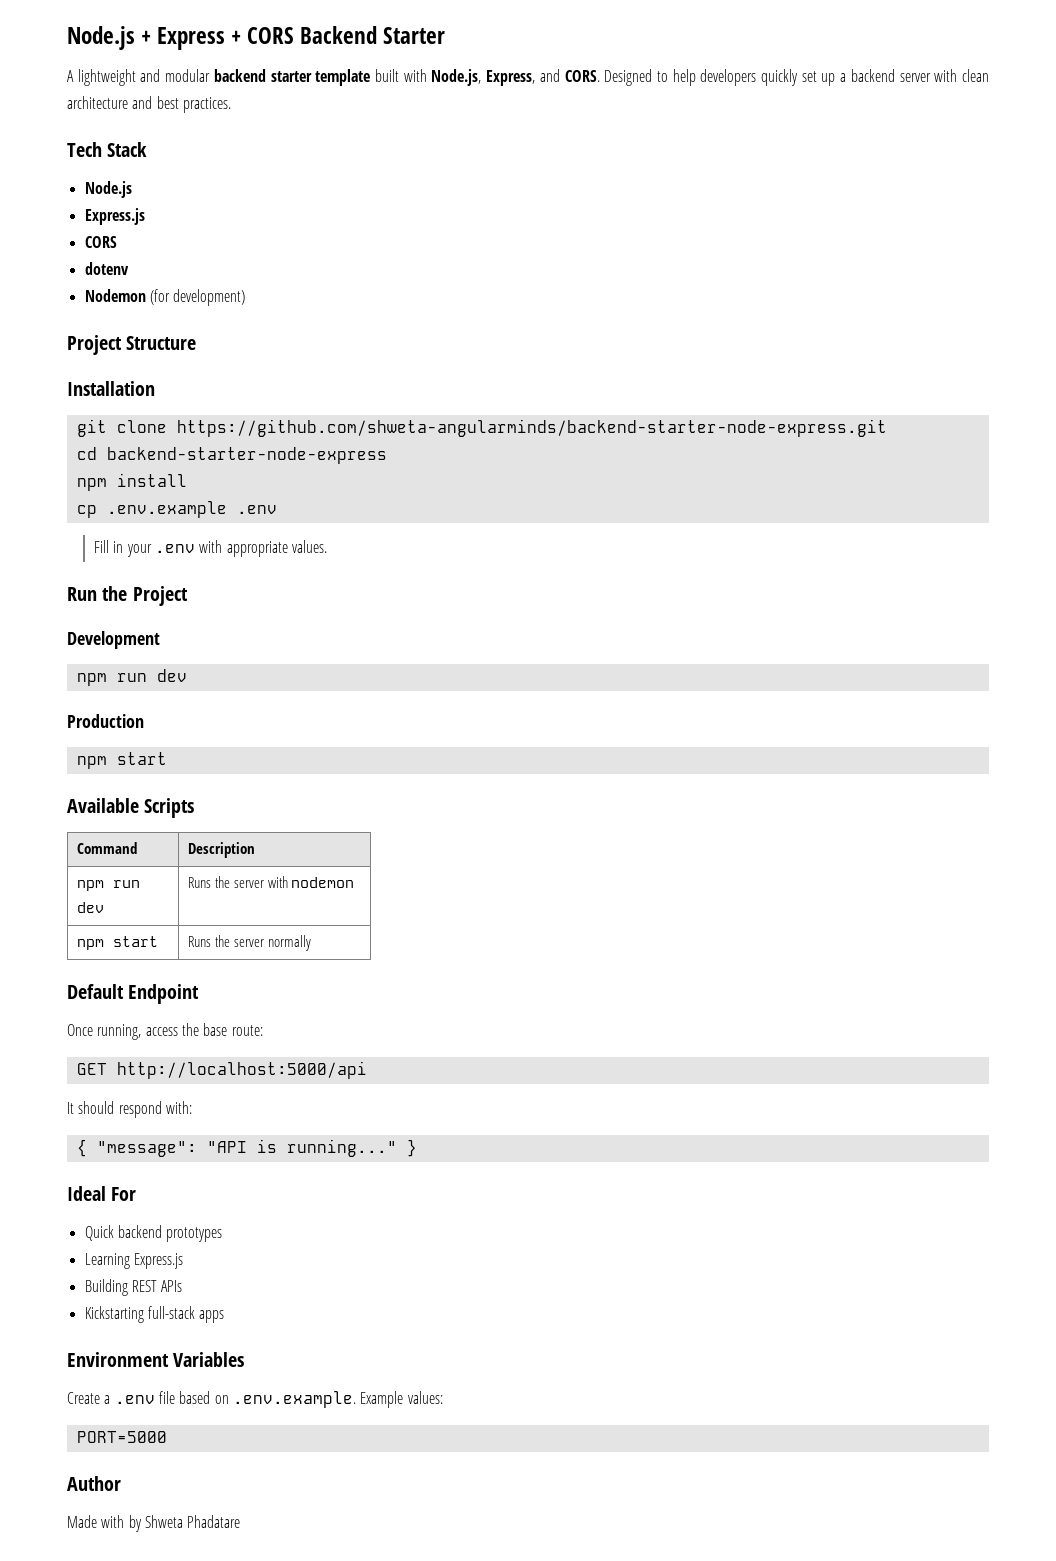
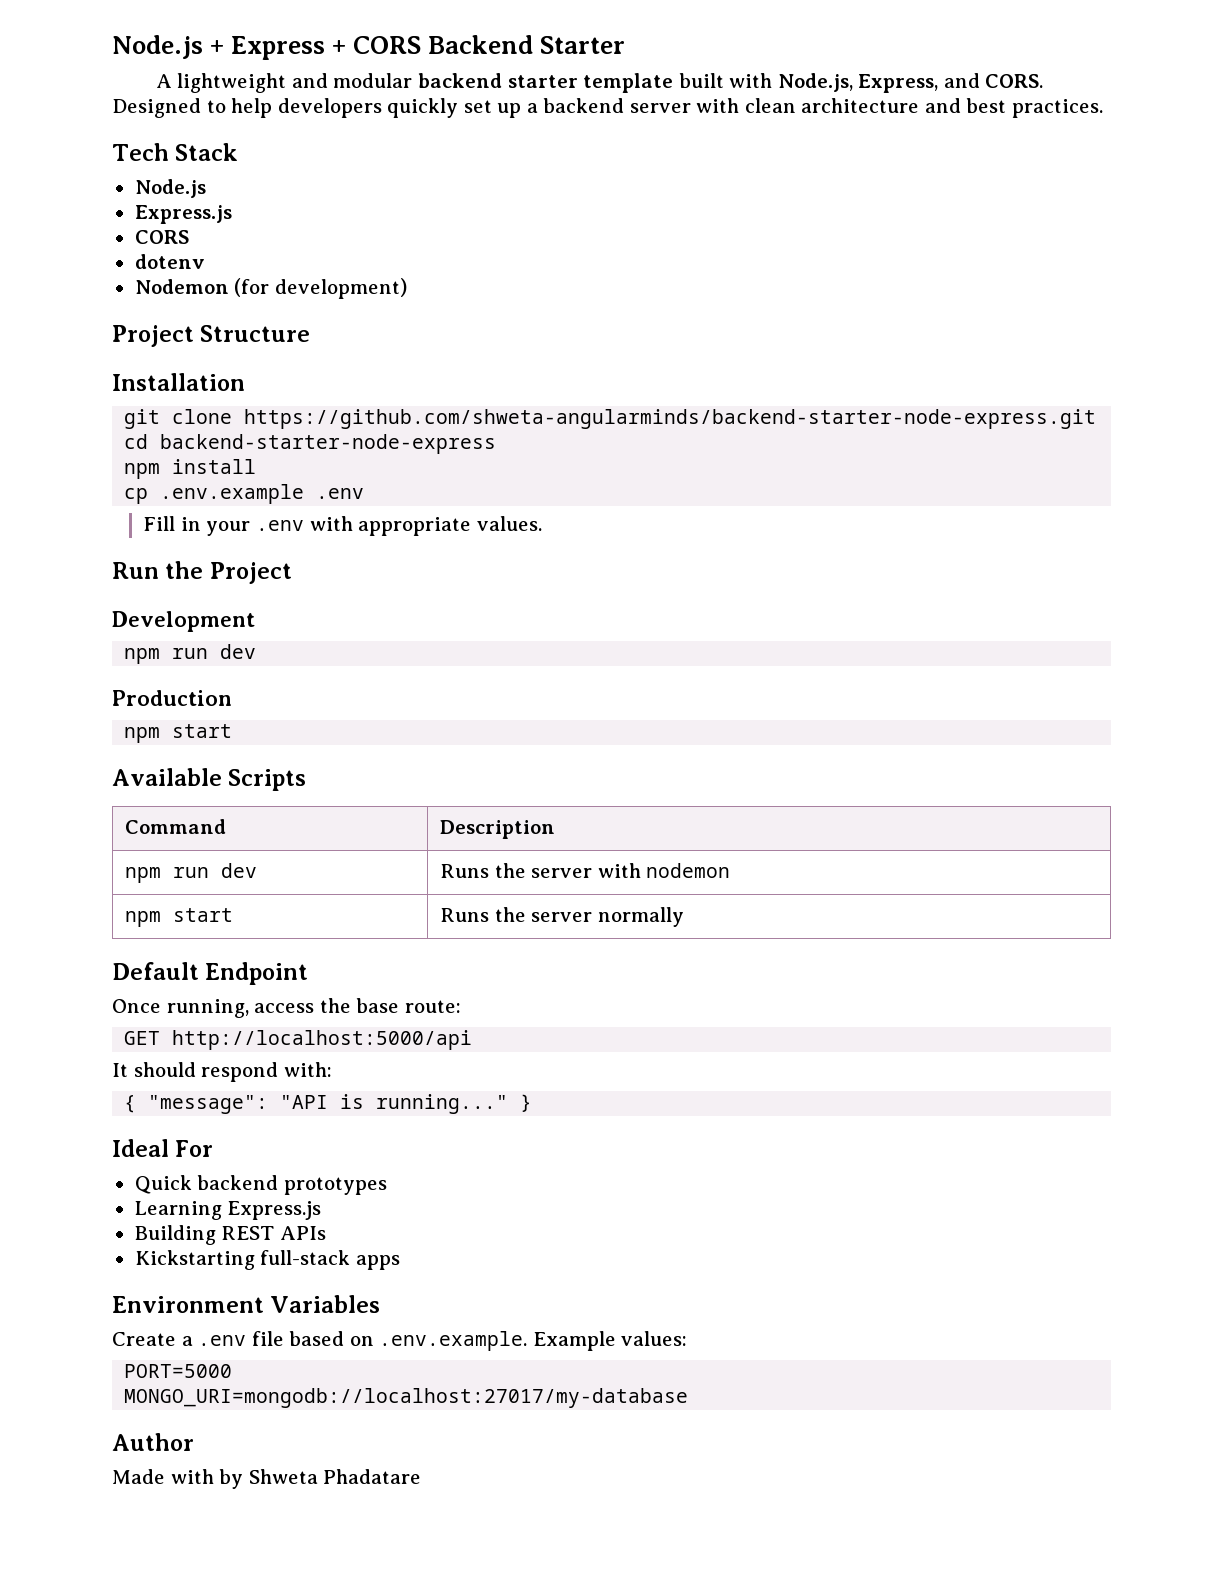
+ MONGO_URI=mongodb://localhost:27017/my-database

